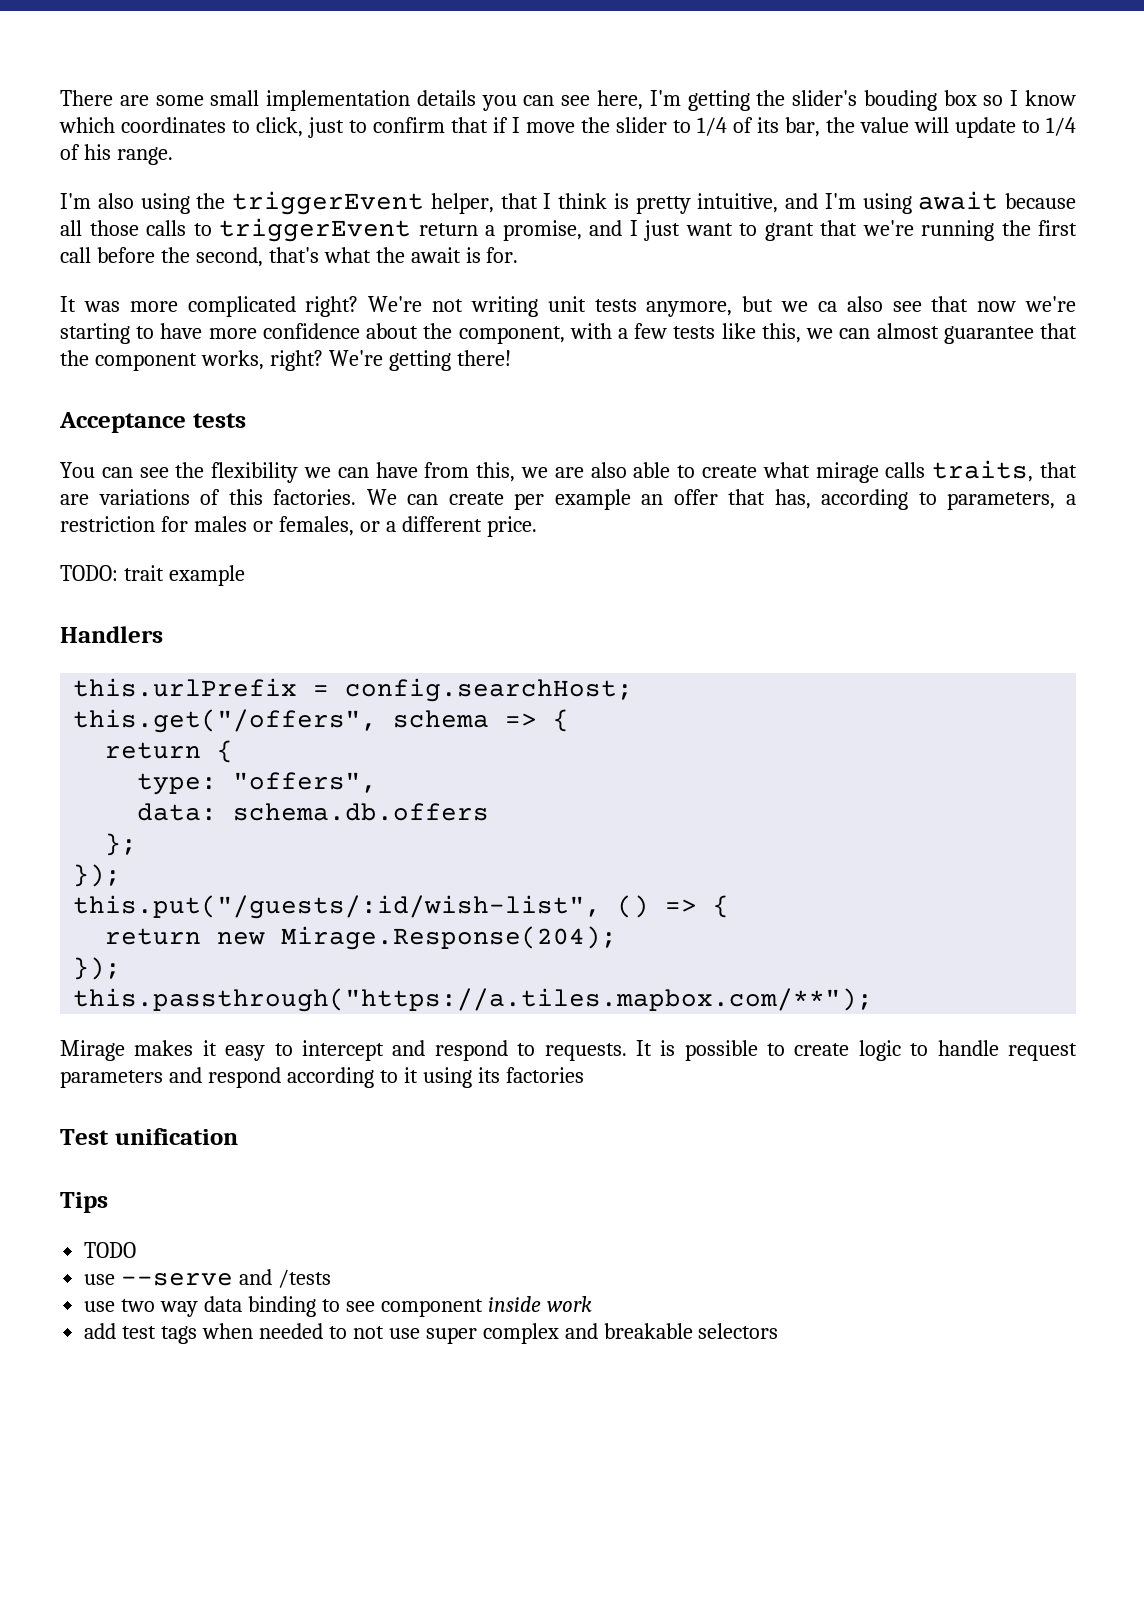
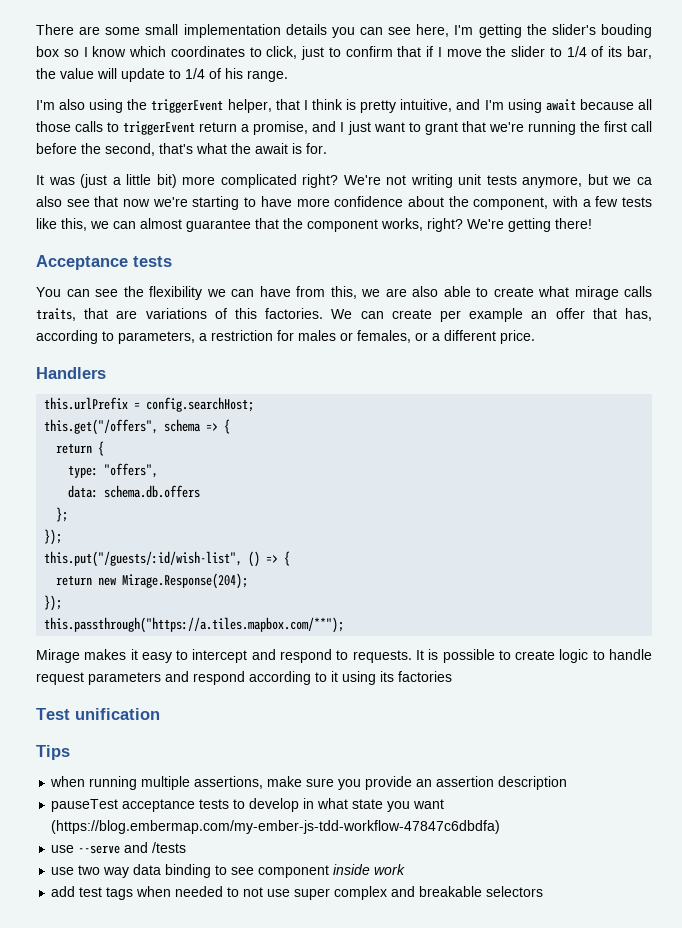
- It was more complicated right?
+ It was (just a little bit) more complicated right?
- TODO: trait example
- TODO
+ when running multiple assertions, make sure you provide an assertion description
+ pauseTest acceptance tests to develop in what state you want (https://blog.embermap.com/my-ember-js-tdd-workflow-47847c6dbdfa)

